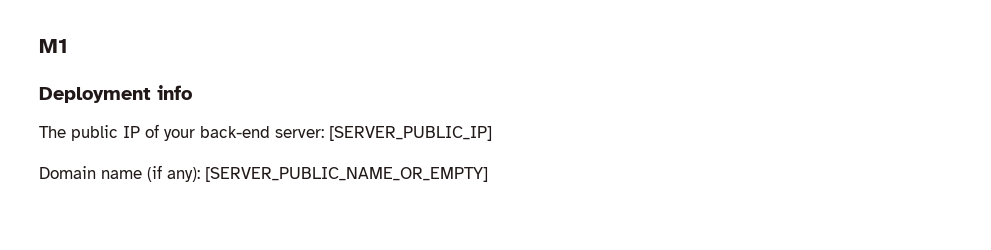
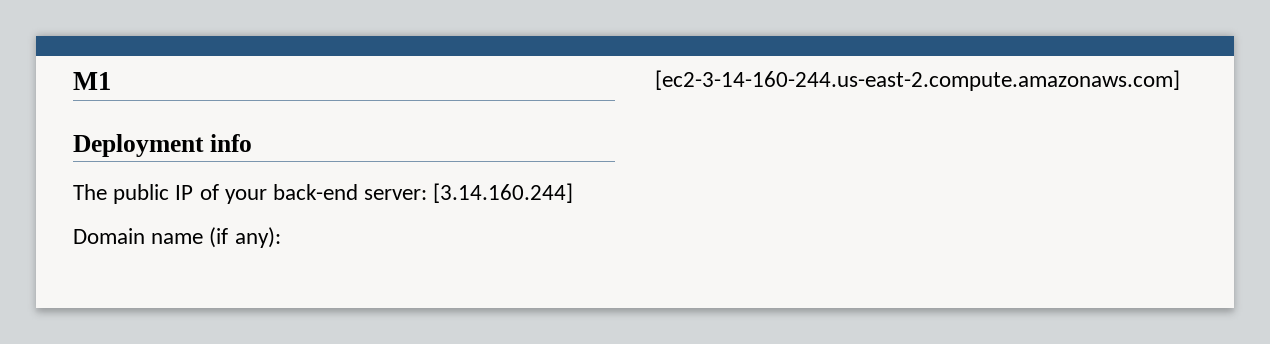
- The public IP of your back-end server: [SERVER_PUBLIC_IP]
+ The public IP of your back-end server: [3.14.160.244]
- Domain name (if any): [SERVER_PUBLIC_NAME_OR_EMPTY]
+ Domain name (if any): [ec2-3-14-160-244.us-east-2.compute.amazonaws.com]

